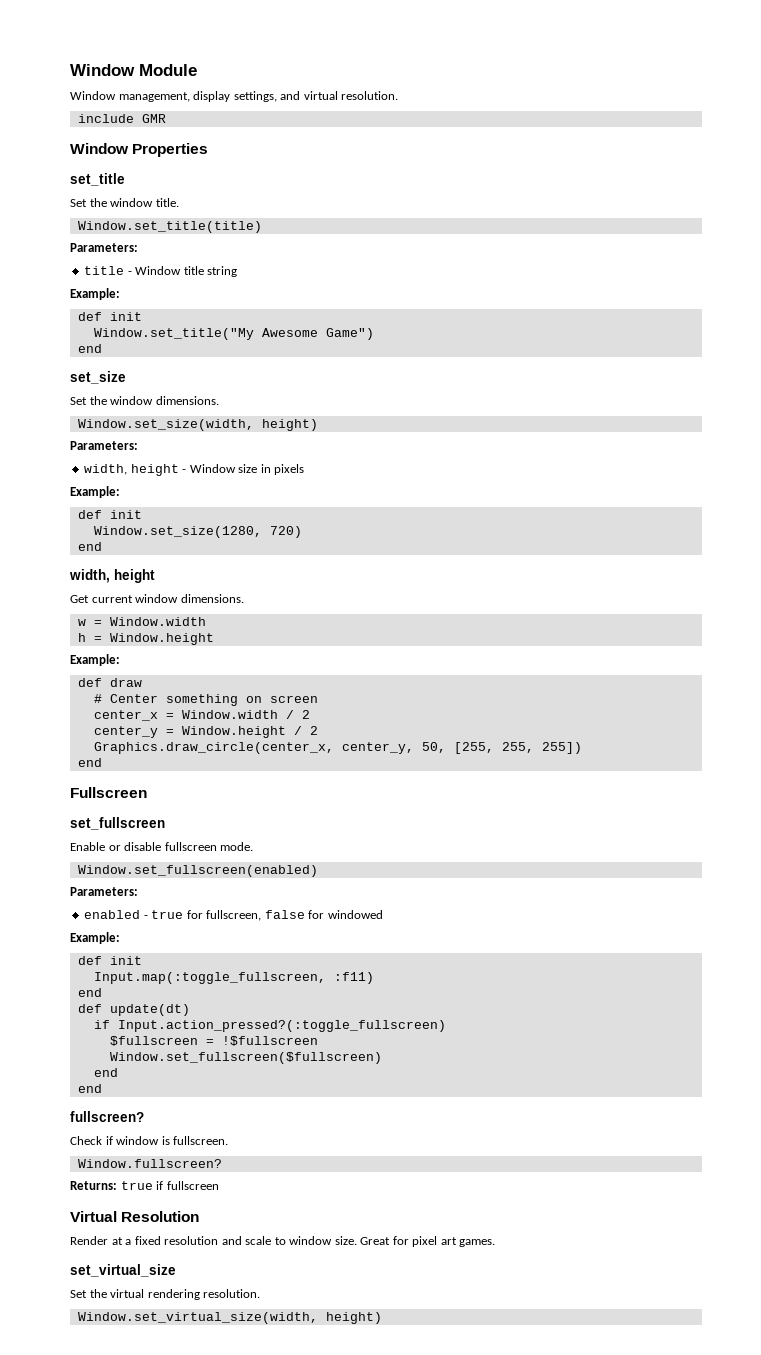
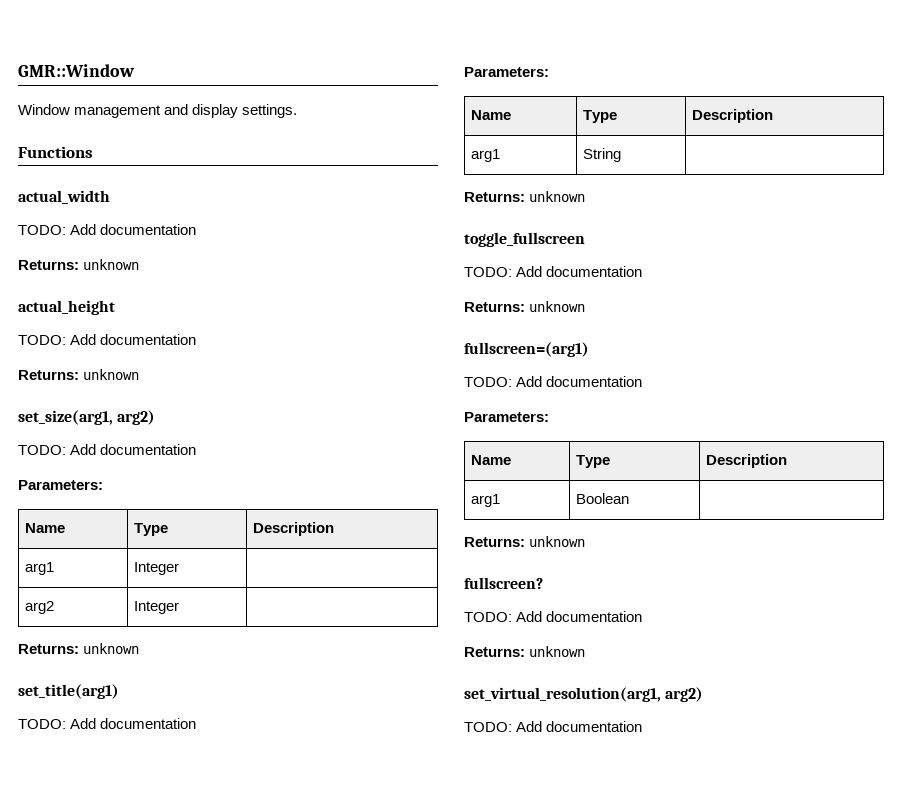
- Window Module
- Window management, display settings, and virtual resolution.
- include GMR
- Window Properties
- set_title
- Set the window title.
- Window.set_title(title)
+ GMR::Window
+ Window management and display settings.
+ Functions
+ actual_width
+ TODO: Add documentation
+ Returns: unknown
+ actual_height
+ TODO: Add documentation
+ Returns: unknown
+ set_size(arg1, arg2)
+ TODO: Add documentation
  Parameters:
- title - Window title string
- Example:
- def init
- Window.set_title("My Awesome Game")
- end
- set_size
- Set the window dimensions.
- Window.set_size(width, height)
+ Name | Type | Description
+ arg1 | Integer |
+ arg2 | Integer |
+ Returns: unknown
+ set_title(arg1)
+ TODO: Add documentation
  Parameters:
- width, height - Window size in pixels
- Example:
- def init
- Window.set_size(1280, 720)
- end
- width, height
- Get current window dimensions.
- w = Window.width
- h = Window.height
- Example:
- def draw
- # Center something on screen
- center_x = Window.width / 2
- center_y = Window.height / 2
- Graphics.draw_circle(center_x, center_y, 50, [255, 255, 255])
- end
- Fullscreen
- set_fullscreen
- Enable or disable fullscreen mode.
- Window.set_fullscreen(enabled)
+ Name | Type | Description
+ arg1 | String |
+ Returns: unknown
+ toggle_fullscreen
+ TODO: Add documentation
+ Returns: unknown
+ fullscreen=(arg1)
+ TODO: Add documentation
  Parameters:
- enabled - true for fullscreen, false for windowed
- Example:
- def init
- Input.map(:toggle_fullscreen, :f11)
- end
- def update(dt)
- if Input.action_pressed?(:toggle_fullscreen)
- $fullscreen = !$fullscreen
- Window.set_fullscreen($fullscreen)
- end
- end
+ Name | Type | Description
+ arg1 | Boolean |
+ Returns: unknown
  fullscreen?
- Check if window is fullscreen.
- Window.fullscreen?
- Returns: true if fullscreen
- Virtual Resolution
- Render at a fixed resolution and scale to window size. Great for pixel art games.
- set_virtual_size
- Set the virtual rendering resolution.
- Window.set_virtual_size(width, height)
+ TODO: Add documentation
+ Returns: unknown
+ set_virtual_resolution(arg1, arg2)
+ TODO: Add documentation

